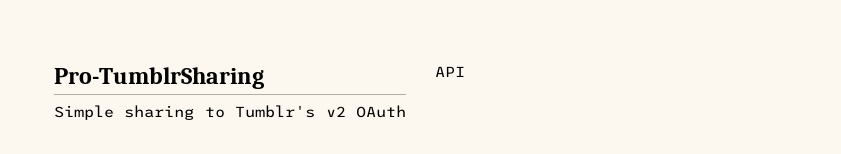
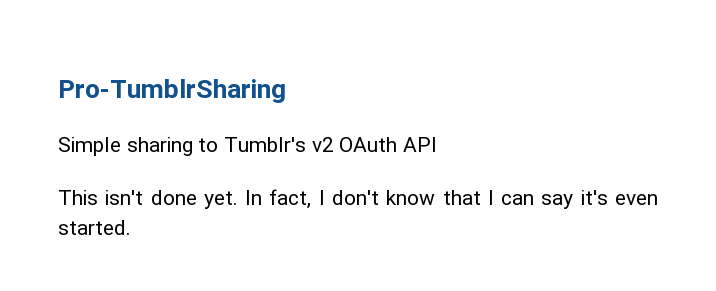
+ This isn't done yet. In fact, I don't know that I can say it's even started.

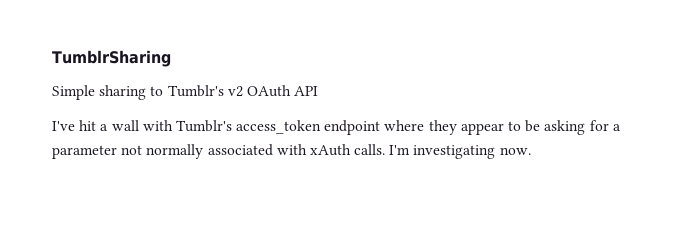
- Pro-TumblrSharing
+ TumblrSharing
- This isn't done yet. In fact, I don't know that I can say it's even started.
+ I've hit a wall with Tumblr's access_token endpoint where they appear to be asking for a parameter not normally associated with xAuth calls. I'm investigating now.

